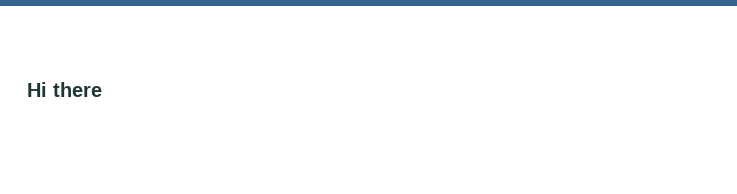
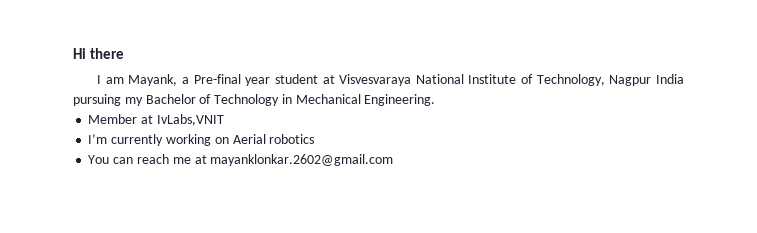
+ I am Mayank, a Pre-final year student at Visvesvaraya National Institute of Technology, Nagpur India pursuing my Bachelor of Technology in Mechanical Engineering.
+ Member at IvLabs,VNIT
+ I’m currently working on Aerial robotics
+ You can reach me at mayanklonkar.2602@gmail.com

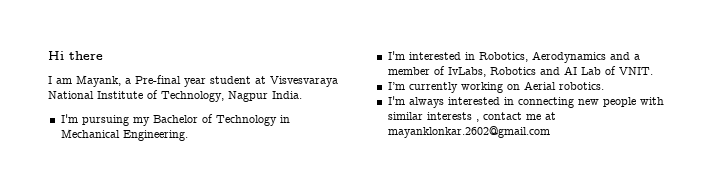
- I am Mayank, a Pre-final year student at Visvesvaraya National Institute of Technology, Nagpur India pursuing my Bachelor of Technology in Mechanical Engineering.
+ I am Mayank, a Pre-final year student at Visvesvaraya National Institute of Technology, Nagpur India.
+ I'm pursuing my Bachelor of Technology in Mechanical Engineering.
- Member at IvLabs,VNIT
+ I'm interested in Robotics, Aerodynamics and a member of IvLabs, Robotics and AI Lab of VNIT.
- I’m currently working on Aerial robotics
- You can reach me at mayanklonkar.2602@gmail.com
+ I’m currently working on Aerial robotics.
+ I'm always interested in connecting new people with similar interests , contact me at mayanklonkar.2602@gmail.com

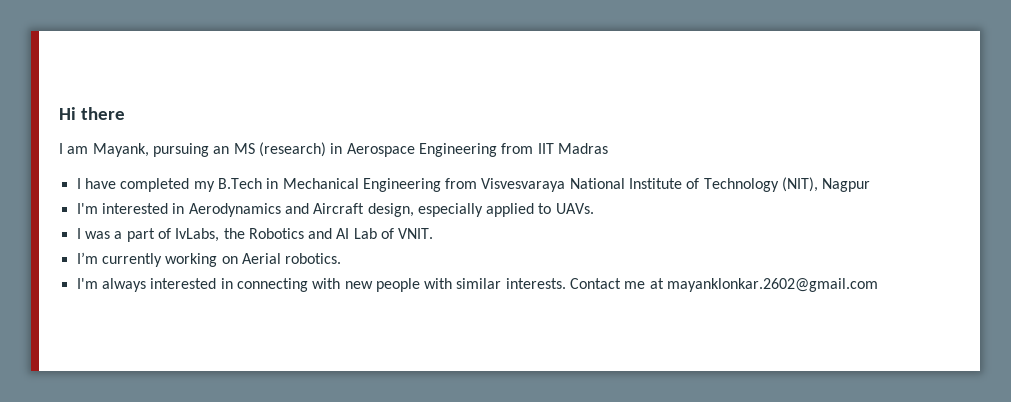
- I am Mayank, a Pre-final year student at Visvesvaraya National Institute of Technology, Nagpur India.
- I'm pursuing my Bachelor of Technology in Mechanical Engineering.
+ I am Mayank, pursuing an MS (research) in Aerospace Engineering from IIT Madras
+ I have completed my B.Tech in Mechanical Engineering from Visvesvaraya National Institute of Technology (NIT), Nagpur
- I'm interested in Robotics, Aerodynamics and a member of IvLabs, Robotics and AI Lab of VNIT.
+ I'm interested in Aerodynamics and Aircraft design, especially applied to UAVs.
+ I was a part of IvLabs, the Robotics and AI Lab of VNIT.
- I'm always interested in connecting new people with similar interests , contact me at mayanklonkar.2602@gmail.com
+ I'm always interested in connecting with new people with similar interests. Contact me at mayanklonkar.2602@gmail.com

